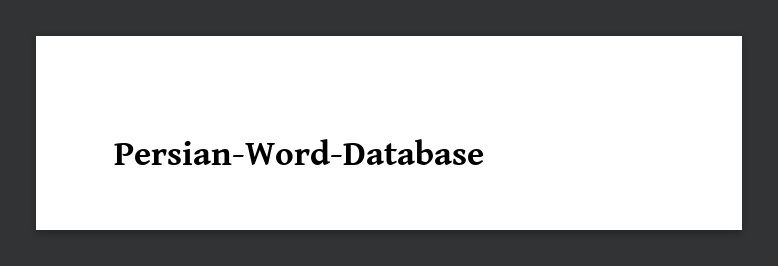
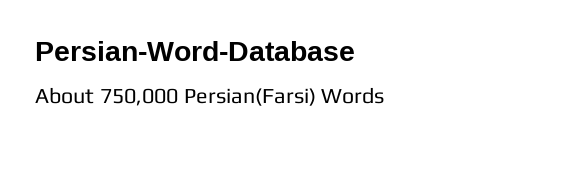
+ About 750,000 Persian(Farsi) Words

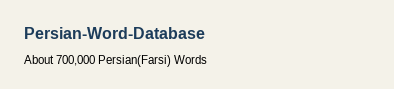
- About 750,000 Persian(Farsi) Words
+ About 700,000 Persian(Farsi) Words

